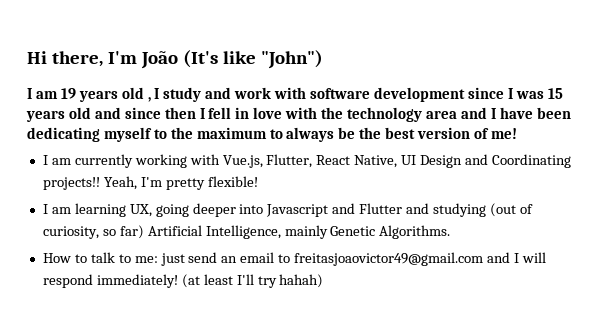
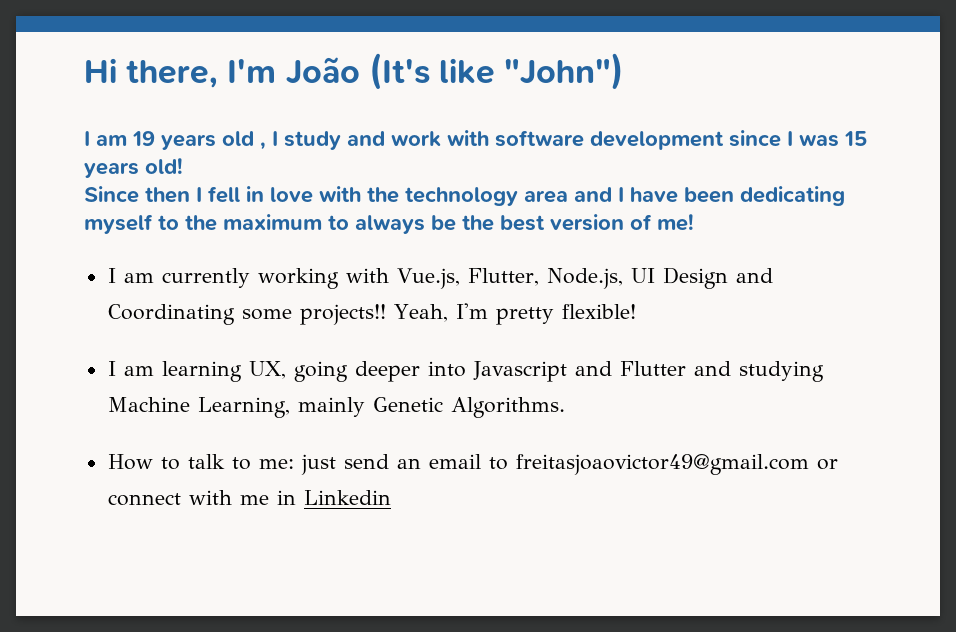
- I am 19 years old , I study and work with software development since I was 15 years old and since then I fell in love with the technology area and I have been dedicating myself to the maximum to always be the best version of me!
+ I am 19 years old , I study and work with software development since I was 15 years old!
+ Since then I fell in love with the technology area and I have been dedicating myself to the maximum to always be the best version of me!
- I am currently working with Vue.js, Flutter, React Native, UI Design and Coordinating projects!!
+ I am currently working with Vue.js, Flutter, Node.js, UI Design and Coordinating some projects!!
- I am learning UX, going deeper into Javascript and Flutter and studying (out of curiosity, so far) Artificial Intelligence, mainly Genetic Algorithms.
+ I am learning UX, going deeper into Javascript and Flutter and studying Machine Learning, mainly Genetic Algorithms.
- How to talk to me: just send an email to freitasjoaovictor49@gmail.com and I will respond immediately! (at least I'll try hahah)
+ How to talk to me: just send an email to freitasjoaovictor49@gmail.com or connect with me in Linkedin

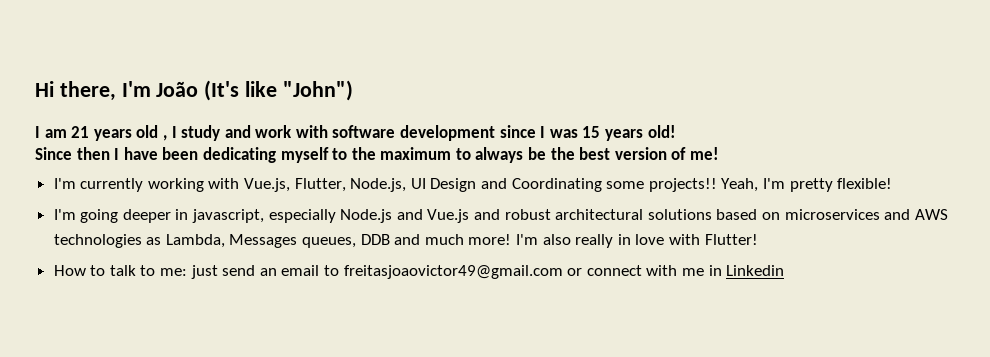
- I am 19 years old , I study and work with software development since I was 15 years old!
+ I am 21 years old , I study and work with software development since I was 15 years old!
- Since then I fell in love with the technology area and I have been dedicating myself to the maximum to always be the best version of me!
+ Since then I have been dedicating myself to the maximum to always be the best version of me!
- I am currently working with Vue.js, Flutter, Node.js, UI Design and Coordinating some projects!!
+ I'm currently working with Vue.js, Flutter, Node.js, UI Design and Coordinating some projects!!
- I am learning UX, going deeper into Javascript and Flutter and studying Machine Learning, mainly Genetic Algorithms.
+ I'm going deeper in javascript, especially Node.js and Vue.js and robust architectural solutions based on microservices and AWS technologies as Lambda, Messages queues, DDB and much more! I'm also really in love with Flutter!

